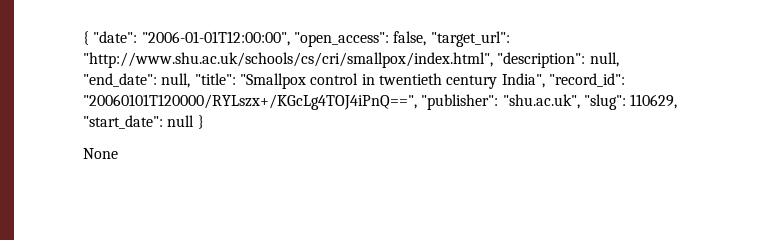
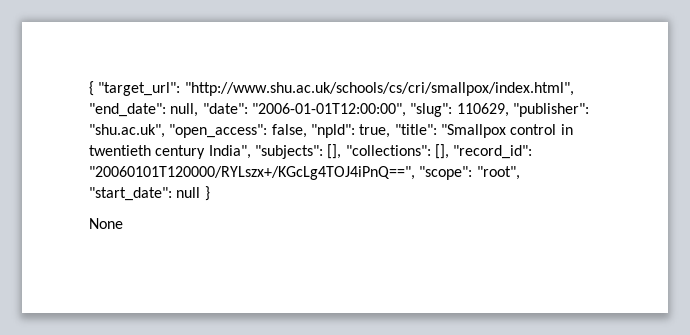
- { "date": "2006-01-01T12:00:00", "open_access": false, "target_url": "http://www.shu.ac.uk/schools/cs/cri/smallpox/index.html", "description": null, "end_date": null, "title": "Smallpox control in twentieth century India", "record_id": "20060101T120000/RYLszx+/KGcLg4TOJ4iPnQ==", "publisher": "shu.ac.uk", "slug": 110629, "start_date": null }
+ { "target_url": "http://www.shu.ac.uk/schools/cs/cri/smallpox/index.html", "end_date": null, "date": "2006-01-01T12:00:00", "slug": 110629, "publisher": "shu.ac.uk", "open_access": false, "npld": true, "title": "Smallpox control in twentieth century India", "subjects": [], "collections": [], "record_id": "20060101T120000/RYLszx+/KGcLg4TOJ4iPnQ==", "scope": "root", "start_date": null }

